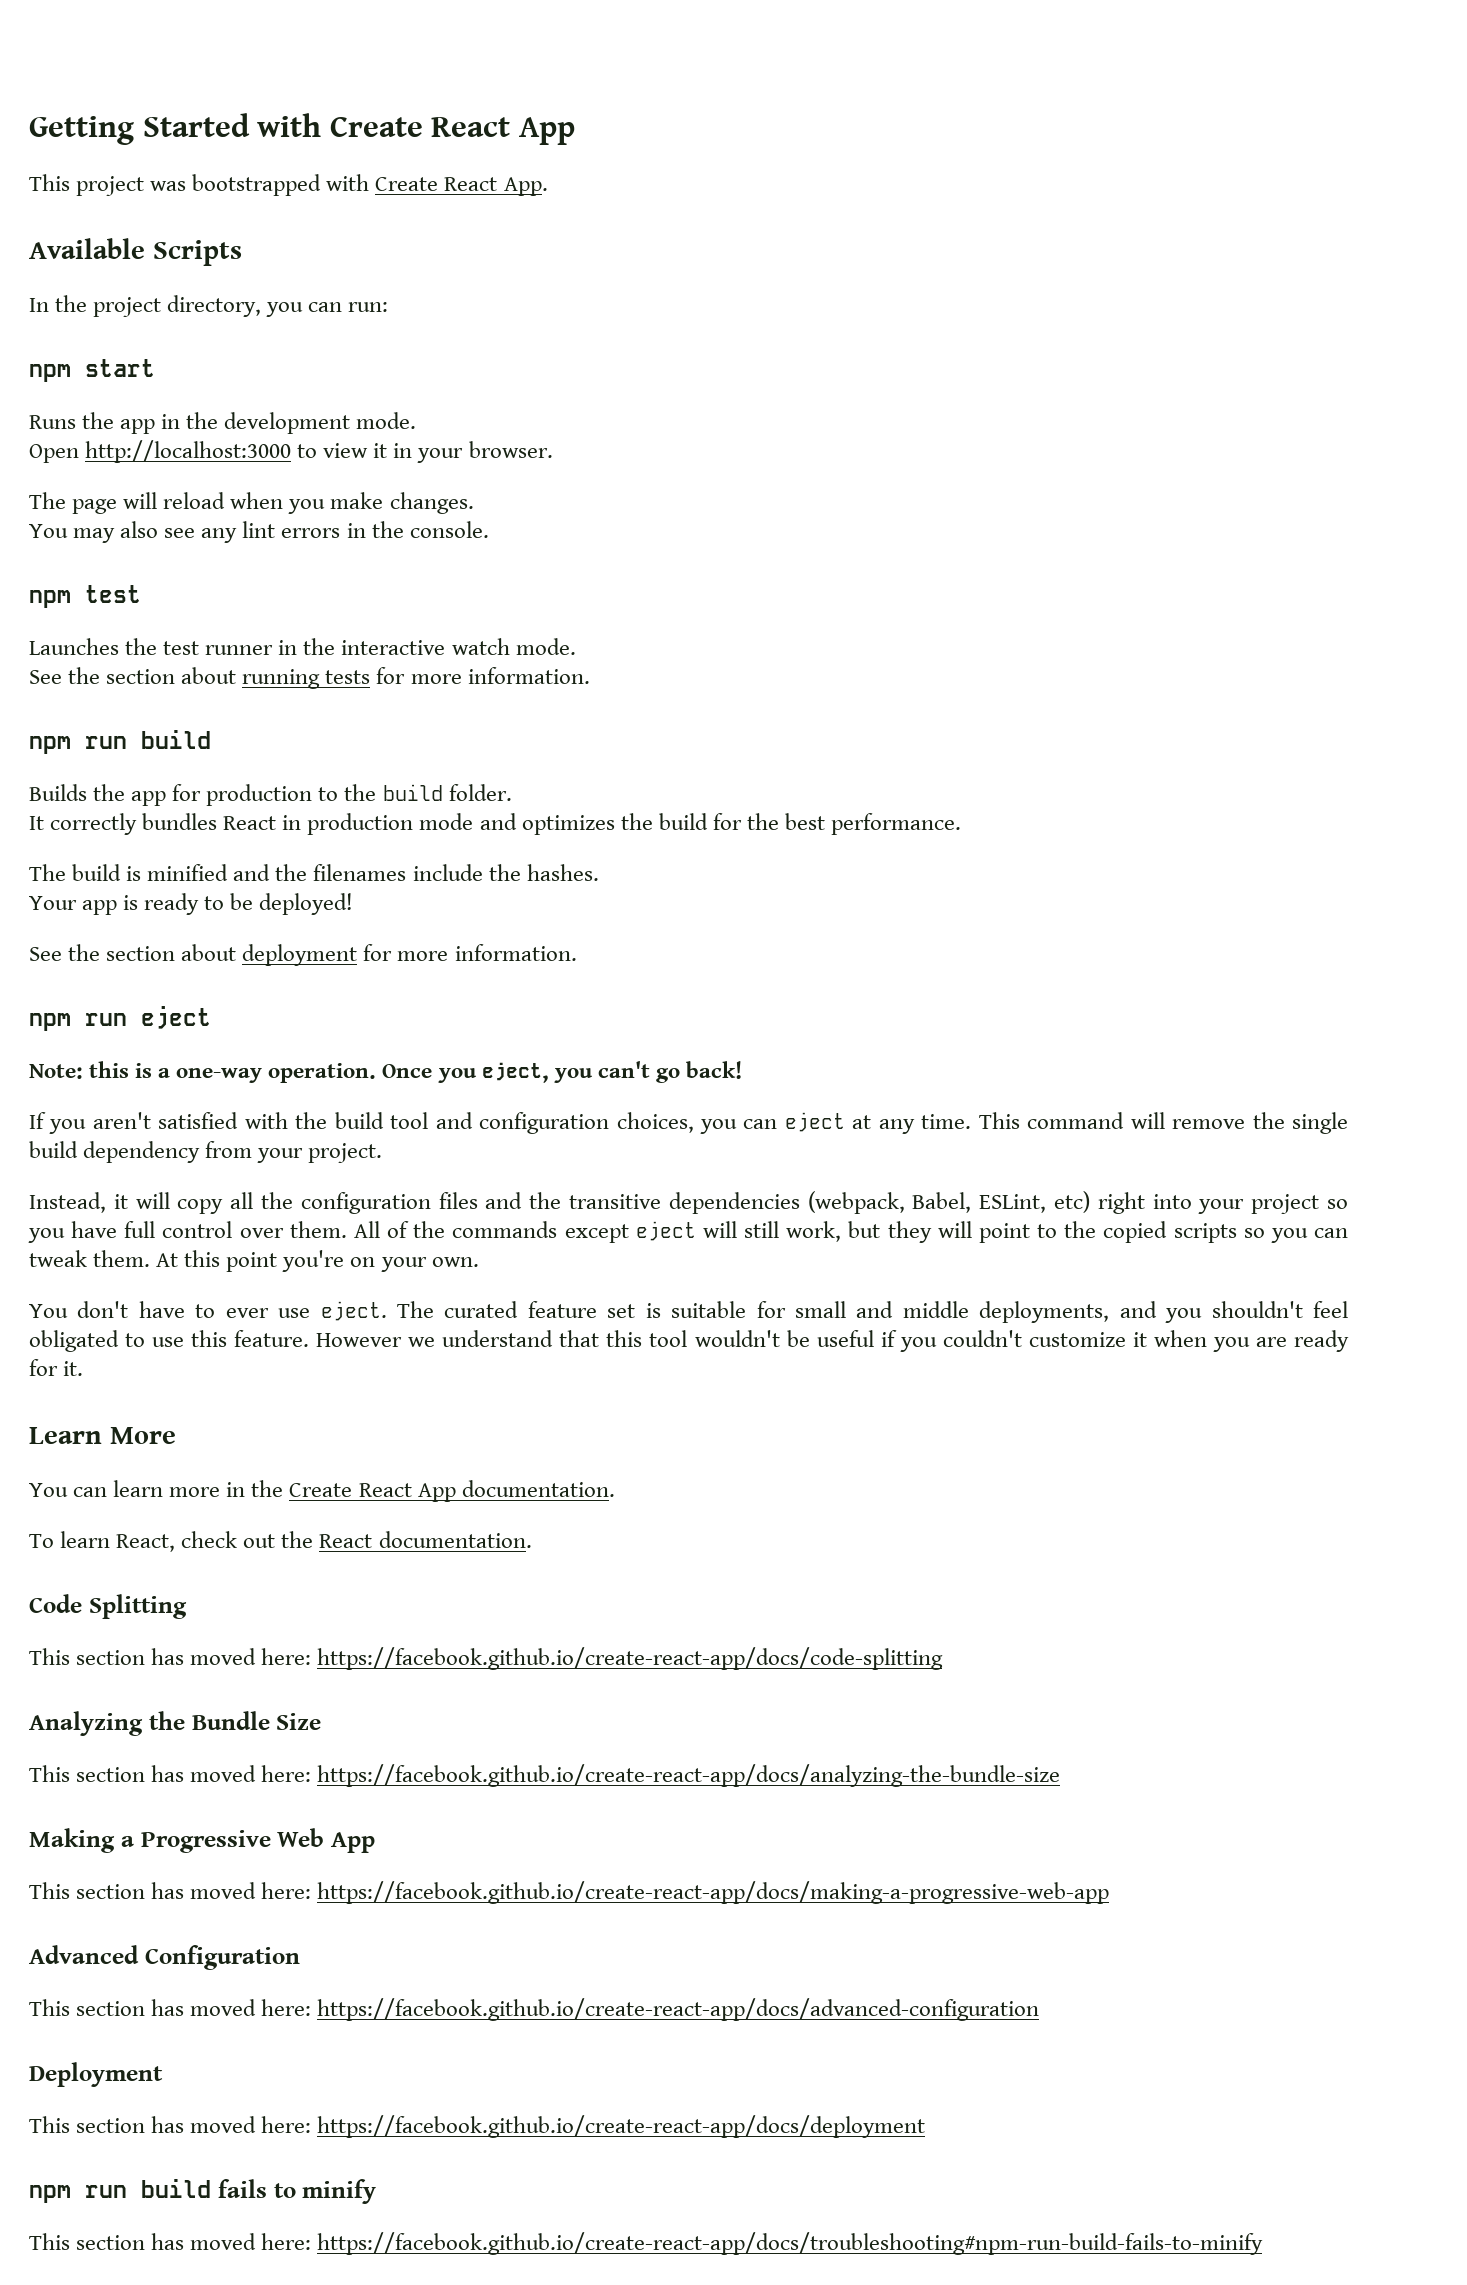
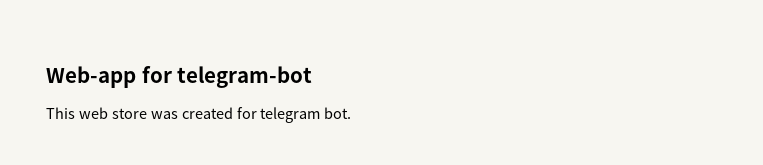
- Getting Started with Create React App
- This project was bootstrapped with Create React App.
- Available Scripts
- In the project directory, you can run:
- npm start
- Runs the app in the development mode.
- Open http://localhost:3000 to view it in your browser.
- The page will reload when you make changes.
- You may also see any lint errors in the console.
- npm test
- Launches the test runner in the interactive watch mode.
- See the section about running tests for more information.
- npm run build
- Builds the app for production to the build folder.
- It correctly bundles React in production mode and optimizes the build for the best performance.
- The build is minified and the filenames include the hashes.
- Your app is ready to be deployed!
- See the section about deployment for more information.
- npm run eject
- Note: this is a one-way operation. Once you eject, you can't go back!
- If you aren't satisfied with the build tool and configuration choices, you can eject at any time. This command will remove the single build dependency from your project.
- Instead, it will copy all the configuration files and the transitive dependencies (webpack, Babel, ESLint, etc) right into your project so you have full control over them. All of the commands except eject will still work, but they will point to the copied scripts so you can tweak them. At this point you're on your own.
- You don't have to ever use eject. The curated feature set is suitable for small and middle deployments, and you shouldn't feel obligated to use this feature. However we understand that this tool wouldn't be useful if you couldn't customize it when you are ready for it.
- Learn More
- You can learn more in the Create React App documentation.
- To learn React, check out the React documentation.
- Code Splitting
- This section has moved here: https://facebook.github.io/create-react-app/docs/code-splitting
- Analyzing the Bundle Size
- This section has moved here: https://facebook.github.io/create-react-app/docs/analyzing-the-bundle-size
- Making a Progressive Web App
- This section has moved here: https://facebook.github.io/create-react-app/docs/making-a-progressive-web-app
- Advanced Configuration
- This section has moved here: https://facebook.github.io/create-react-app/docs/advanced-configuration
- Deployment
- This section has moved here: https://facebook.github.io/create-react-app/docs/deployment
- npm run build fails to minify
- This section has moved here: https://facebook.github.io/create-react-app/docs/troubleshooting#npm-run-build-fails-to-minify
+ Web-app for telegram-bot
+ This web store was created for telegram bot.

